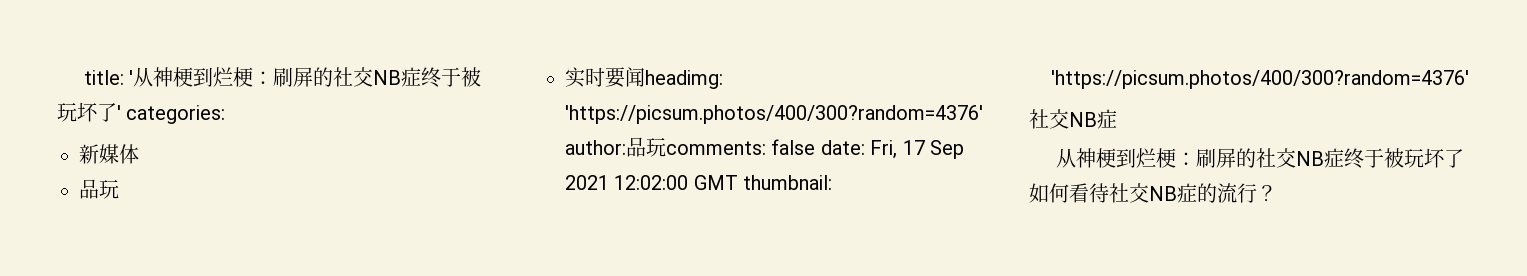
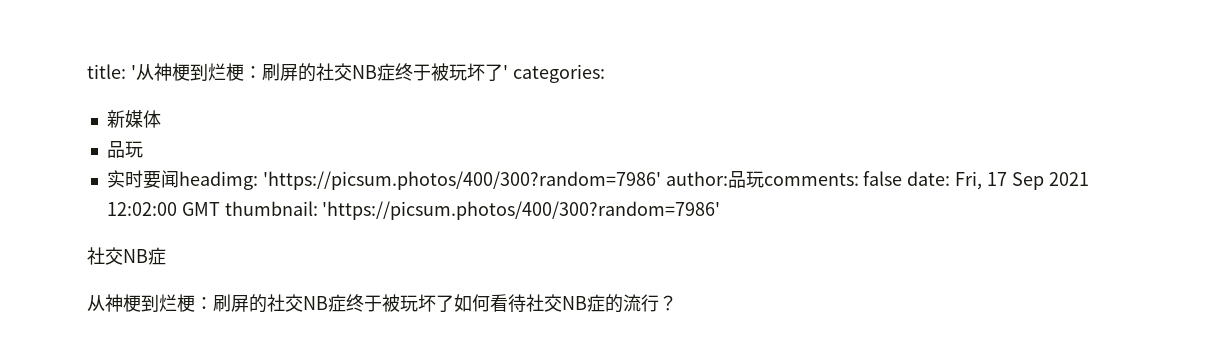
- 实时要闻headimg: 'https://picsum.photos/400/300?random=4376' author:品玩comments: false date: Fri, 17 Sep 2021 12:02:00 GMT thumbnail: 'https://picsum.photos/400/300?random=4376'
+ 实时要闻headimg: 'https://picsum.photos/400/300?random=7986' author:品玩comments: false date: Fri, 17 Sep 2021 12:02:00 GMT thumbnail: 'https://picsum.photos/400/300?random=7986'

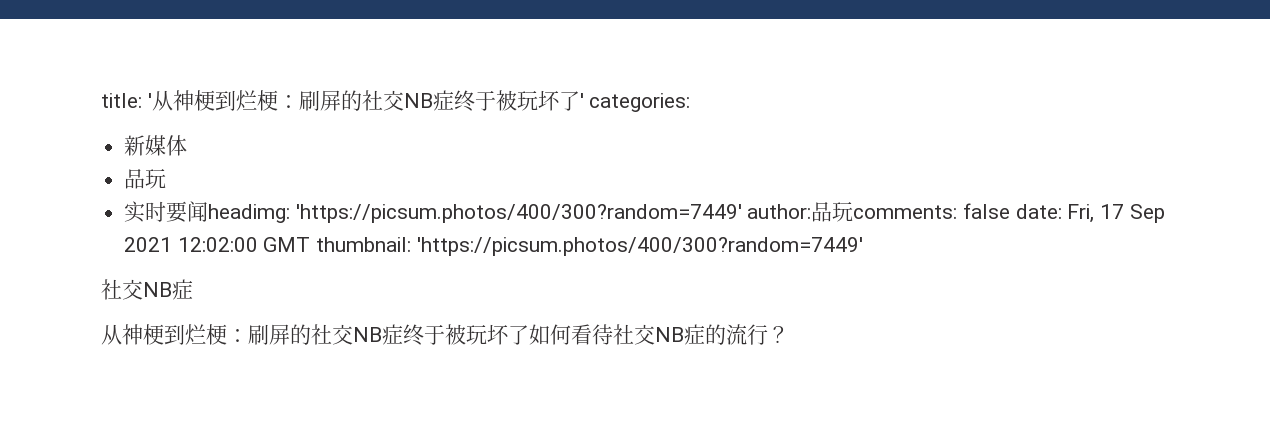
- 实时要闻headimg: 'https://picsum.photos/400/300?random=7986' author:品玩comments: false date: Fri, 17 Sep 2021 12:02:00 GMT thumbnail: 'https://picsum.photos/400/300?random=7986'
+ 实时要闻headimg: 'https://picsum.photos/400/300?random=7449' author:品玩comments: false date: Fri, 17 Sep 2021 12:02:00 GMT thumbnail: 'https://picsum.photos/400/300?random=7449'

